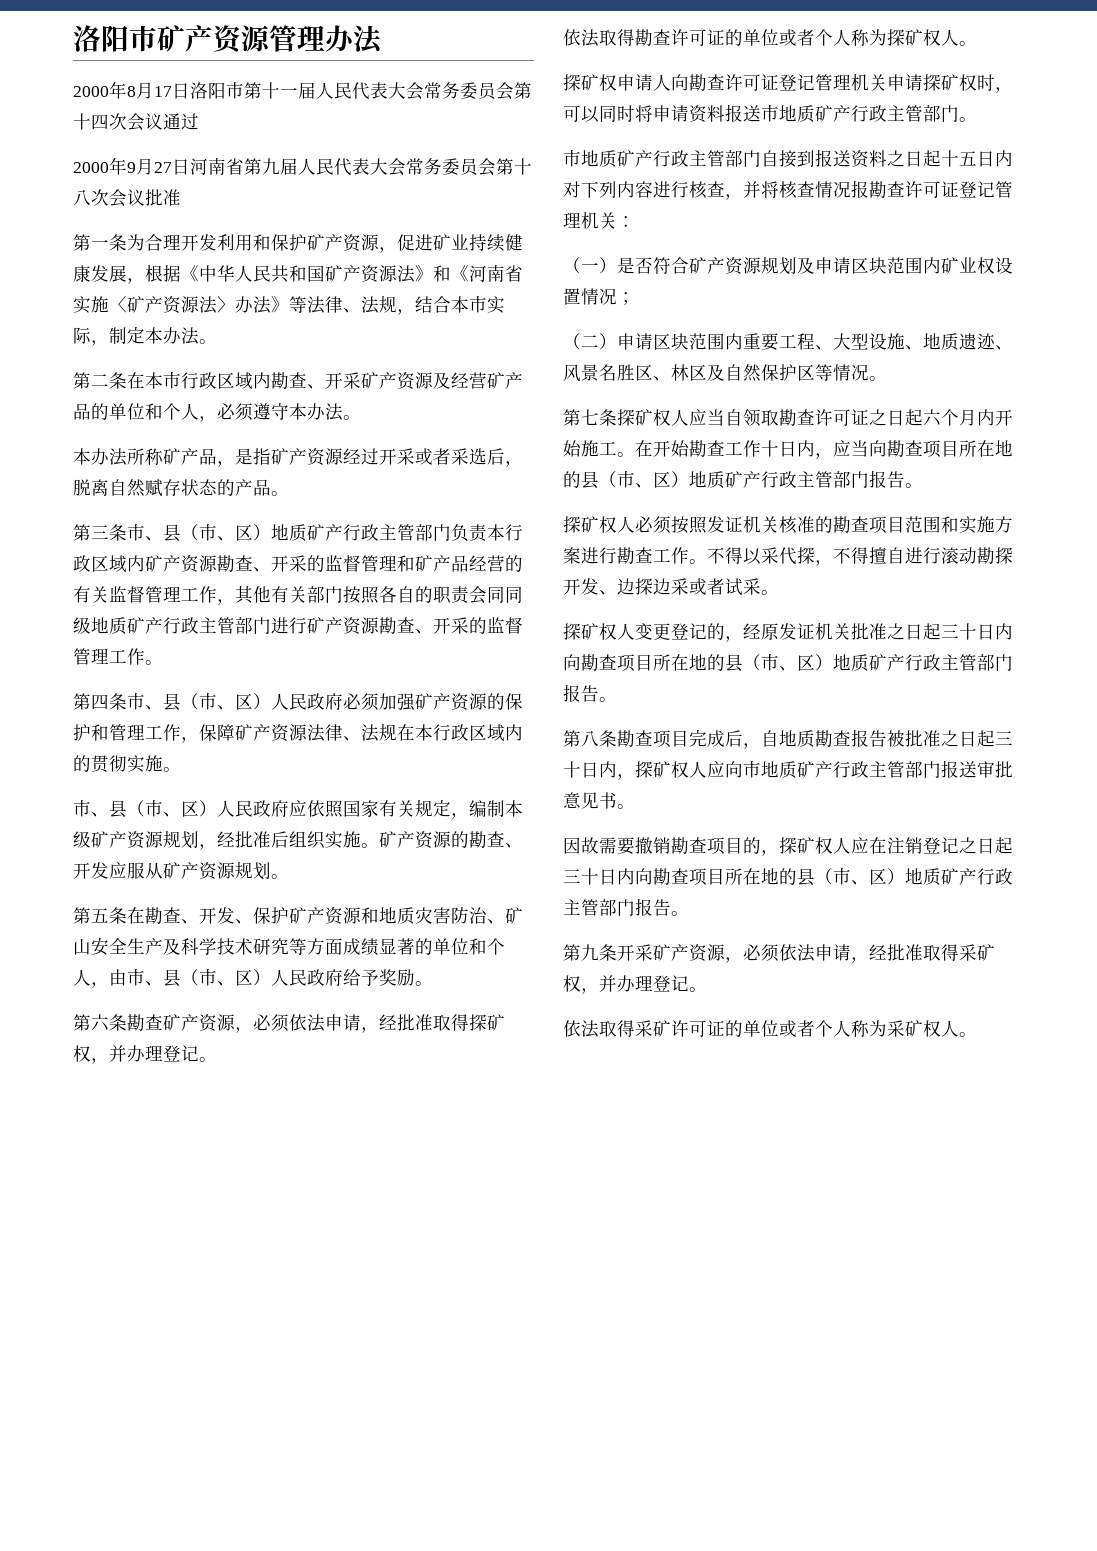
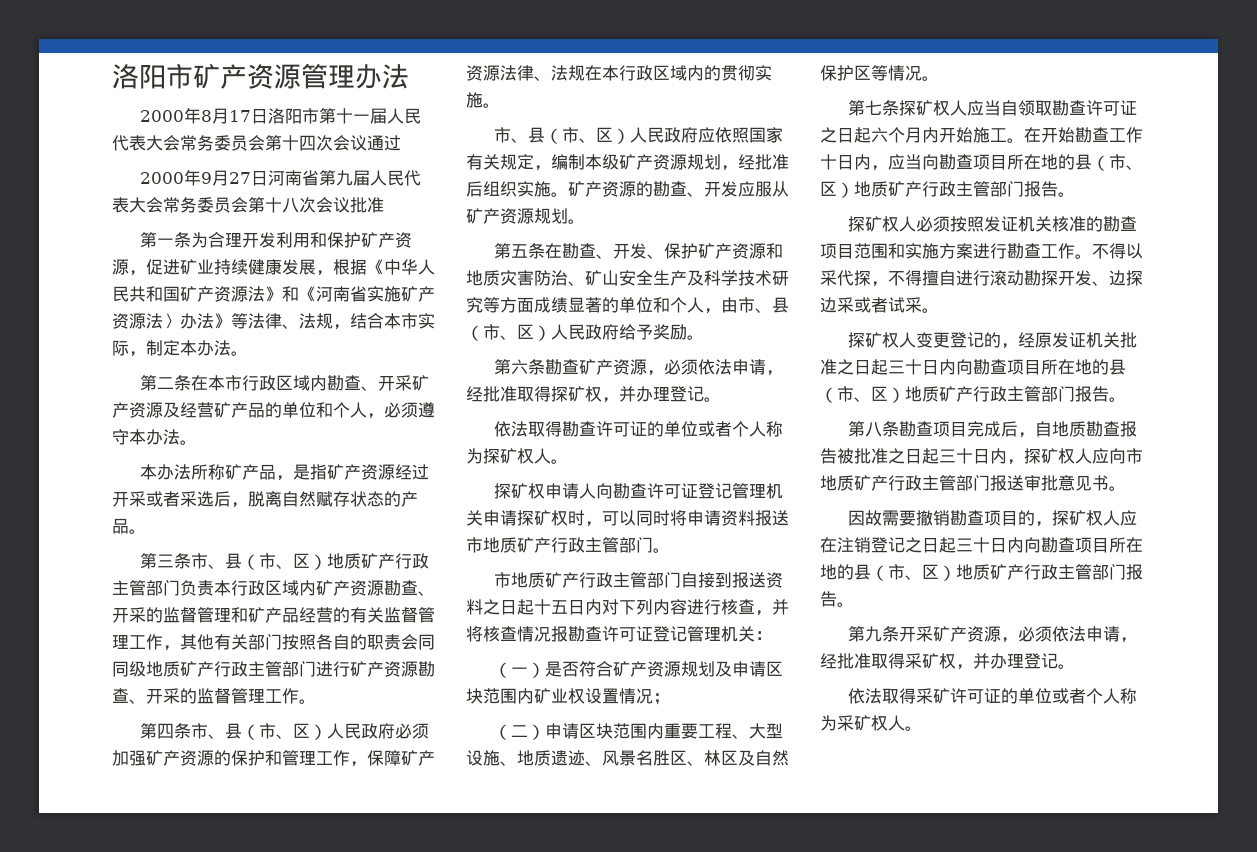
- 第一条为合理开发利用和保护矿产资源，促进矿业持续健康发展，根据《中华人民共和国矿产资源法》和《河南省实施〈矿产资源法〉办法》等法律、法规，结合本市实际，制定本办法。
+ 第一条为合理开发利用和保护矿产资源，促进矿业持续健康发展，根据《中华人民共和国矿产资源法》和《河南省实施矿产资源法〉办法》等法律、法规，结合本市实际，制定本办法。

